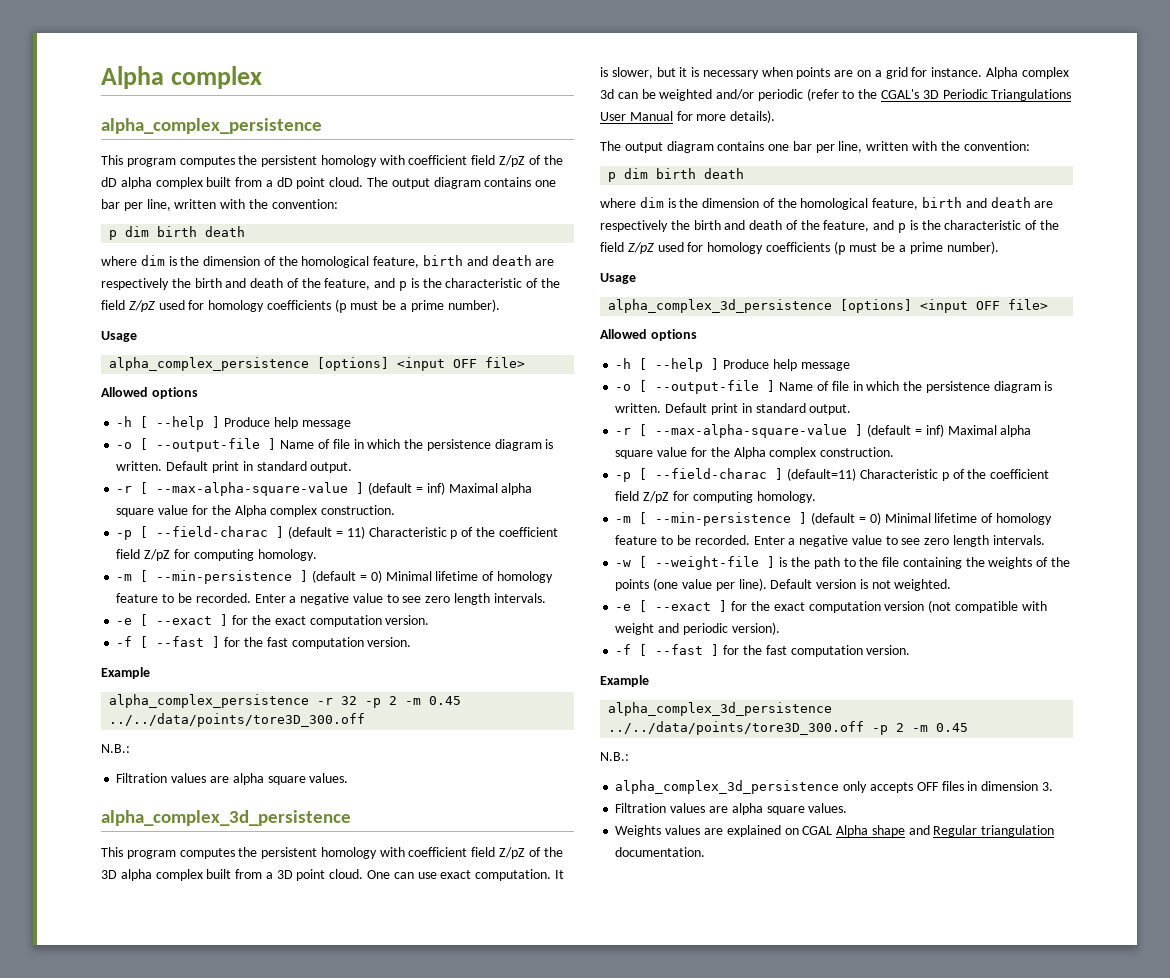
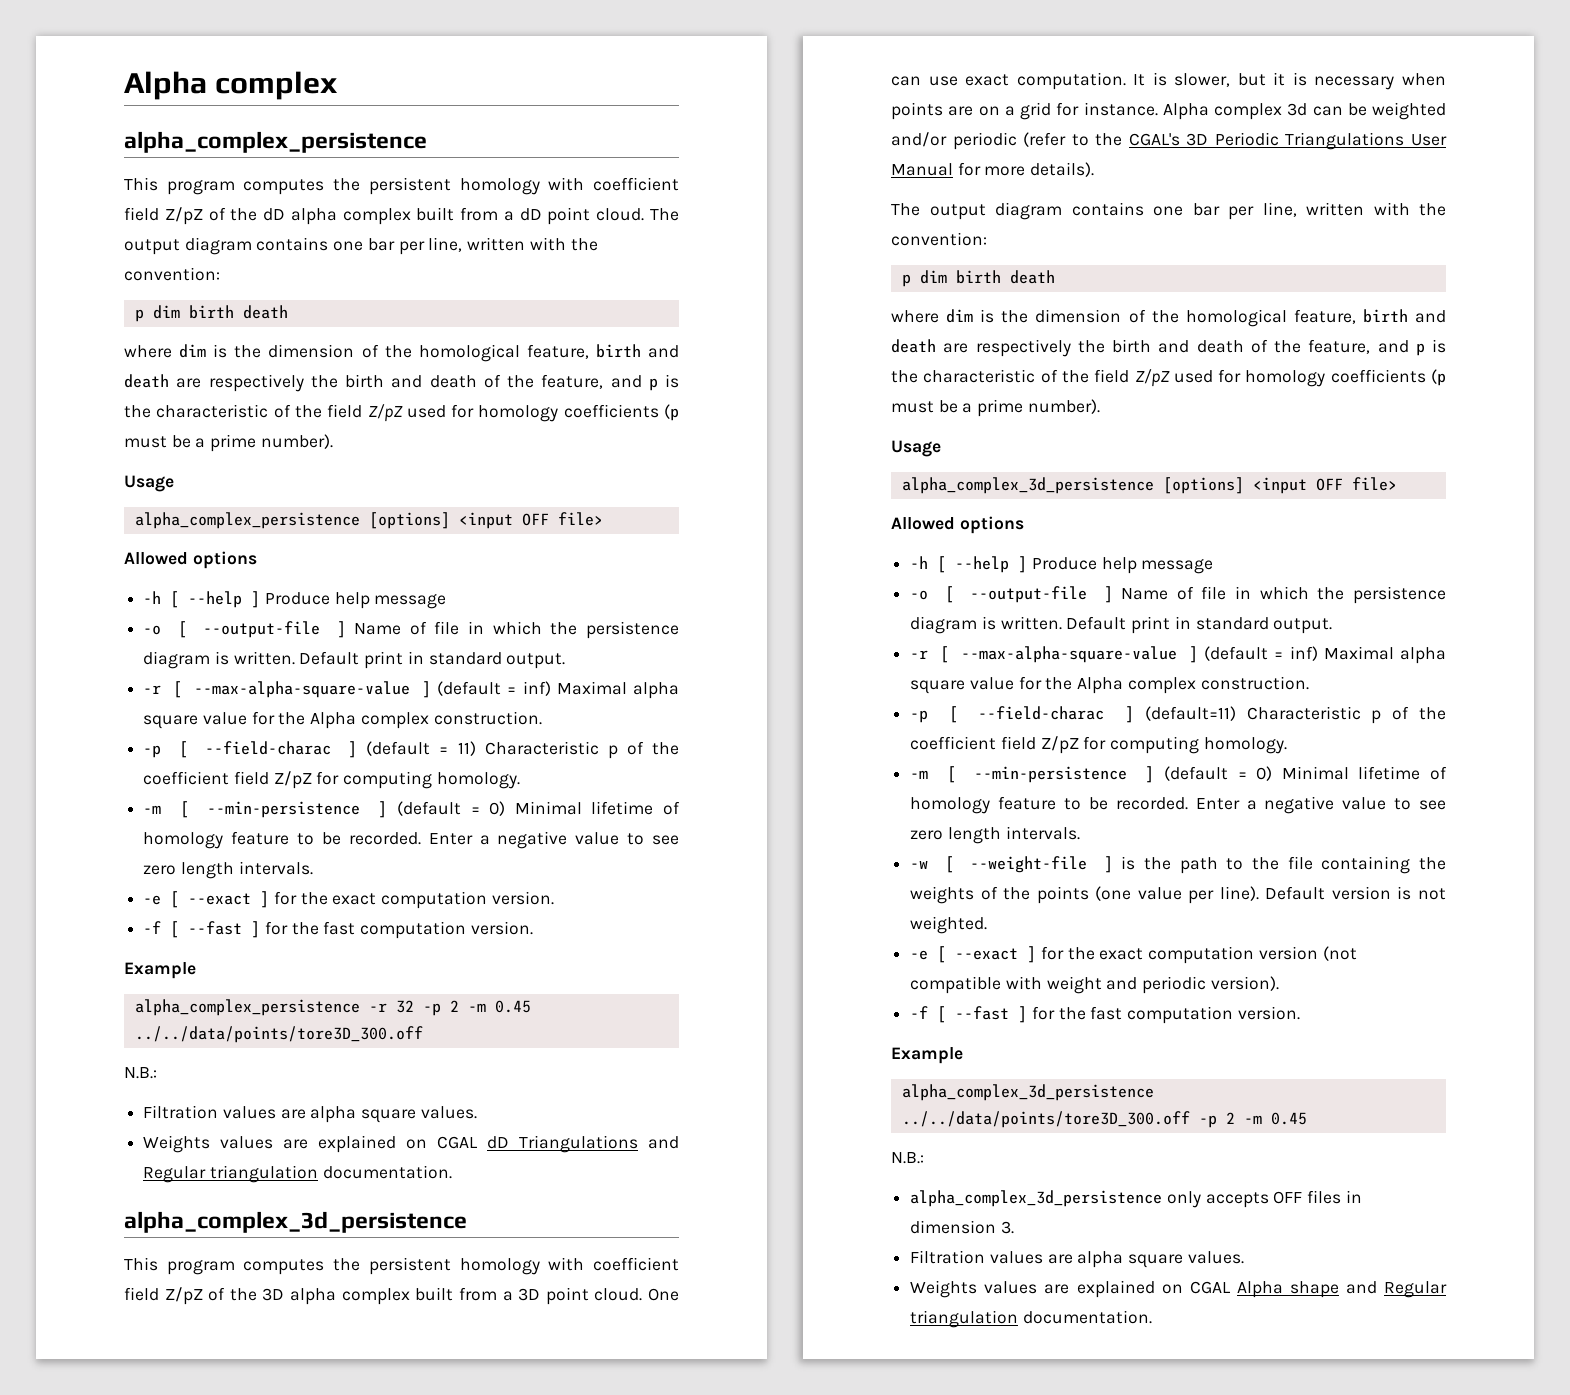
+ Weights values are explained on CGAL dD Triangulations and Regular triangulation documentation.

